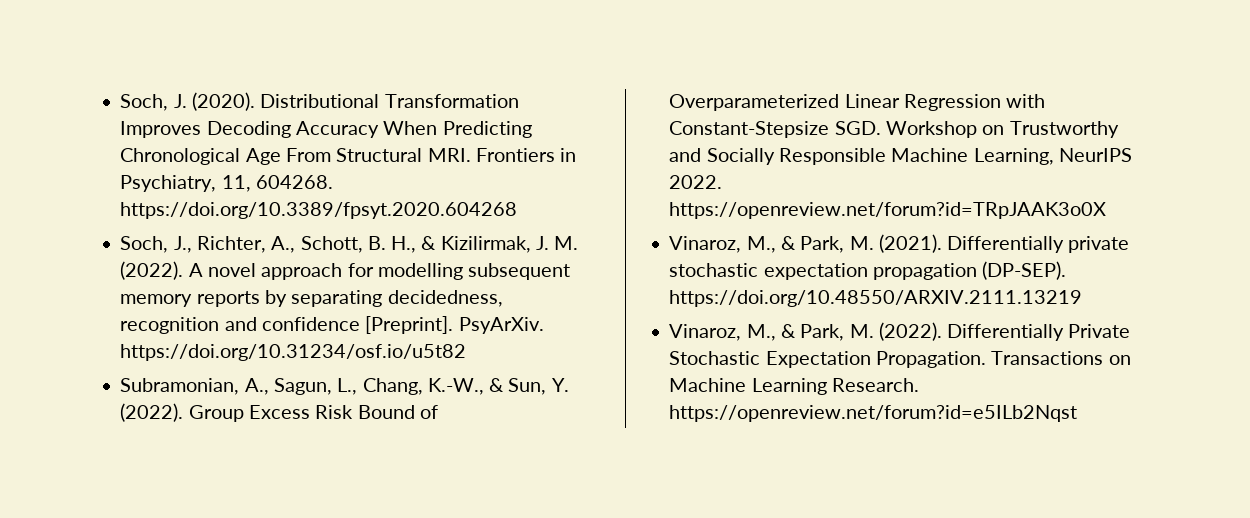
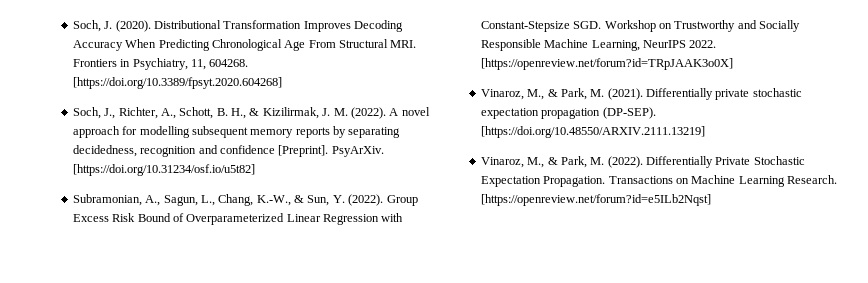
- Distributional Transformation Improves Decoding Accuracy When Predicting Chronological Age From Structural MRI. Frontiers in Psychiatry, 11, 604268. https://doi.org/10.3389/fpsyt.2020.604268
+ Distributional Transformation Improves Decoding Accuracy When Predicting Chronological Age From Structural MRI. Frontiers in Psychiatry, 11, 604268. [https://doi.org/10.3389/fpsyt.2020.604268]
- PsyArXiv. https://doi.org/10.31234/osf.io/u5t82
+ PsyArXiv. [https://doi.org/10.31234/osf.io/u5t82]
- Group Excess Risk Bound of Overparameterized Linear Regression with Constant-Stepsize SGD. Workshop on Trustworthy and Socially Responsible Machine Learning, NeurIPS 2022. https://openreview.net/forum?id=TRpJAAK3o0X
+ Group Excess Risk Bound of Overparameterized Linear Regression with Constant-Stepsize SGD. Workshop on Trustworthy and Socially Responsible Machine Learning, NeurIPS 2022. [https://openreview.net/forum?id=TRpJAAK3o0X]
- Differentially private stochastic expectation propagation (DP-SEP). https://doi.org/10.48550/ARXIV.2111.13219
+ Differentially private stochastic expectation propagation (DP-SEP). [https://doi.org/10.48550/ARXIV.2111.13219]
- Transactions on Machine Learning Research. https://openreview.net/forum?id=e5ILb2Nqst
+ Transactions on Machine Learning Research. [https://openreview.net/forum?id=e5ILb2Nqst]

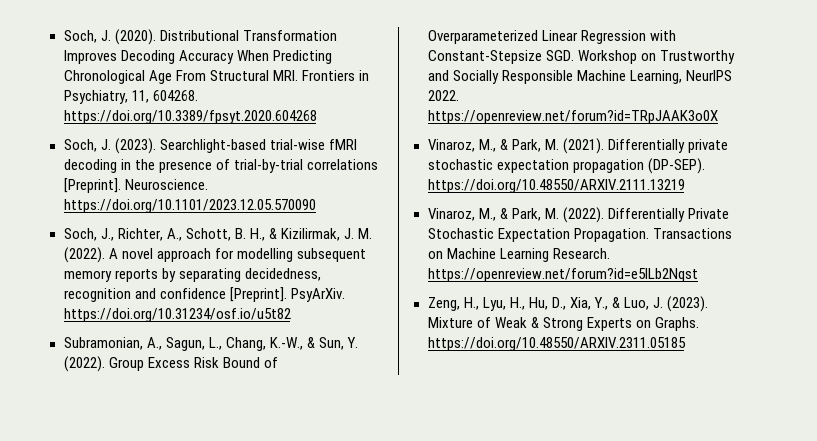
- Distributional Transformation Improves Decoding Accuracy When Predicting Chronological Age From Structural MRI. Frontiers in Psychiatry, 11, 604268. [https://doi.org/10.3389/fpsyt.2020.604268]
+ Distributional Transformation Improves Decoding Accuracy When Predicting Chronological Age From Structural MRI. Frontiers in Psychiatry, 11, 604268. https://doi.org/10.3389/fpsyt.2020.604268
+ Soch, J. (2023). Searchlight-based trial-wise fMRI decoding in the presence of trial-by-trial correlations [Preprint]. Neuroscience. https://doi.org/10.1101/2023.12.05.570090
- PsyArXiv. [https://doi.org/10.31234/osf.io/u5t82]
+ PsyArXiv. https://doi.org/10.31234/osf.io/u5t82
- Group Excess Risk Bound of Overparameterized Linear Regression with Constant-Stepsize SGD. Workshop on Trustworthy and Socially Responsible Machine Learning, NeurIPS 2022. [https://openreview.net/forum?id=TRpJAAK3o0X]
+ Group Excess Risk Bound of Overparameterized Linear Regression with Constant-Stepsize SGD. Workshop on Trustworthy and Socially Responsible Machine Learning, NeurIPS 2022. https://openreview.net/forum?id=TRpJAAK3o0X
- Differentially private stochastic expectation propagation (DP-SEP). [https://doi.org/10.48550/ARXIV.2111.13219]
+ Differentially private stochastic expectation propagation (DP-SEP). https://doi.org/10.48550/ARXIV.2111.13219
- Transactions on Machine Learning Research. [https://openreview.net/forum?id=e5ILb2Nqst]
+ Transactions on Machine Learning Research. https://openreview.net/forum?id=e5ILb2Nqst
+ Zeng, H., Lyu, H., Hu, D., Xia, Y., & Luo, J. (2023). Mixture of Weak & Strong Experts on Graphs. https://doi.org/10.48550/ARXIV.2311.05185

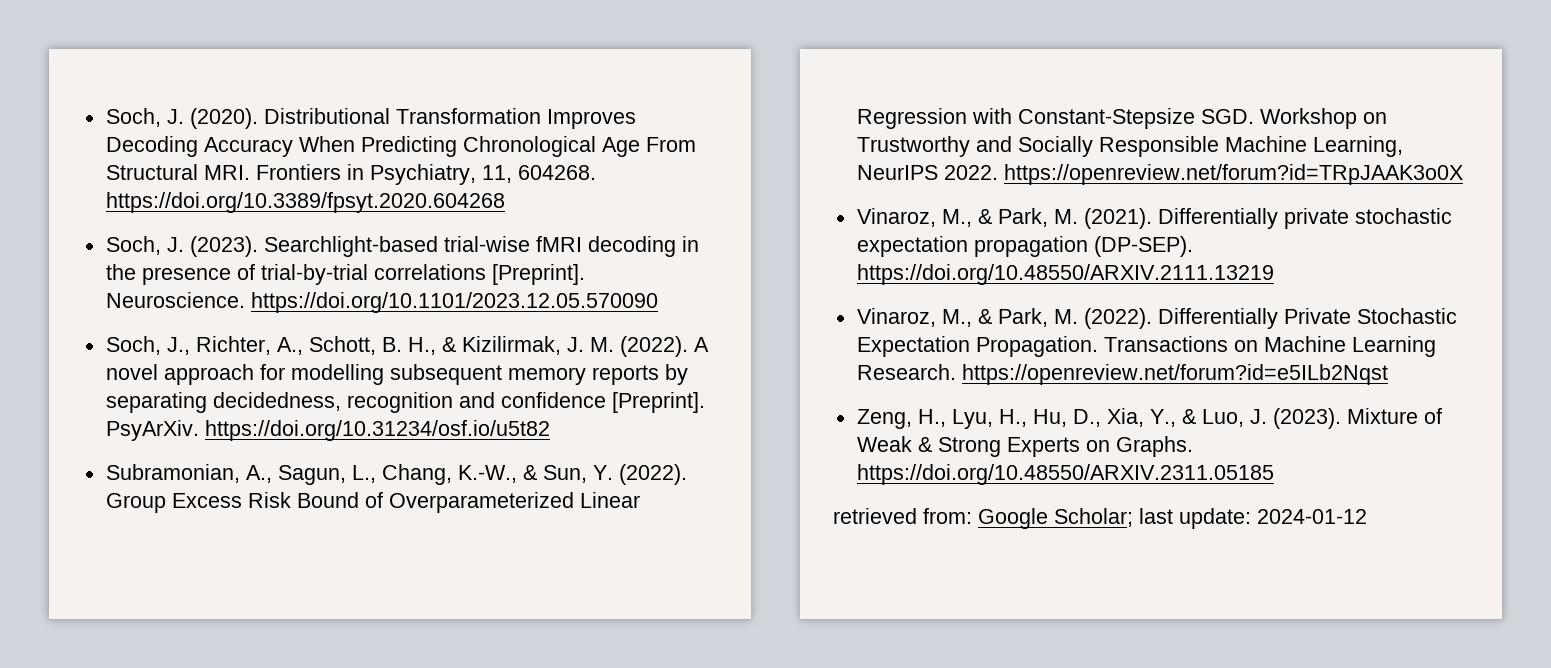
+ retrieved from: Google Scholar; last update: 2024-01-12

